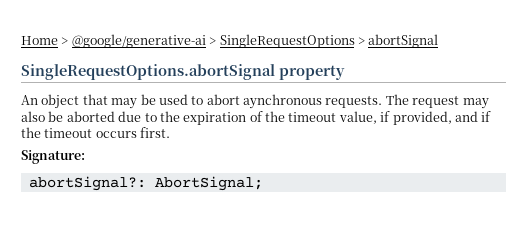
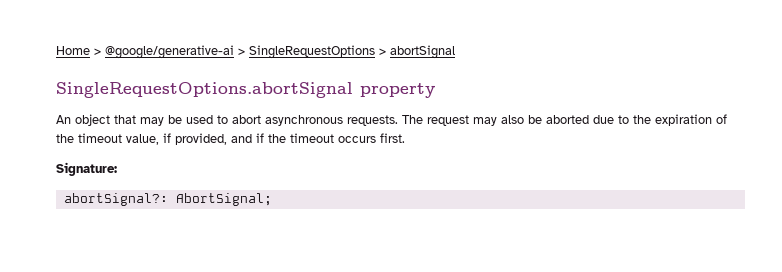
- An object that may be used to abort aynchronous requests.
+ An object that may be used to abort asynchronous requests.

